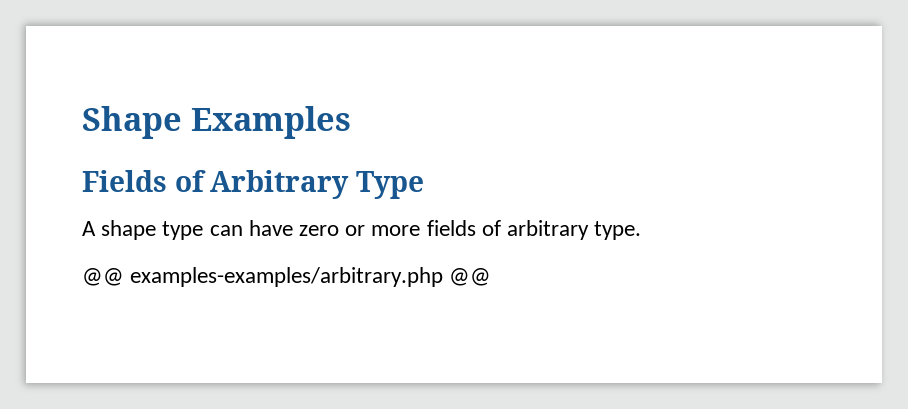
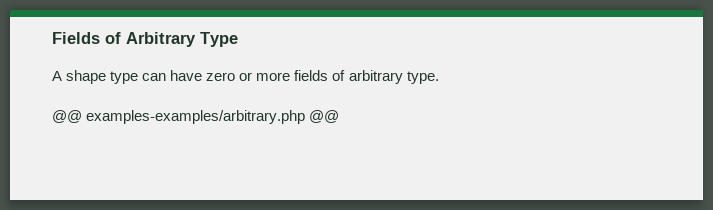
- Shape Examples

